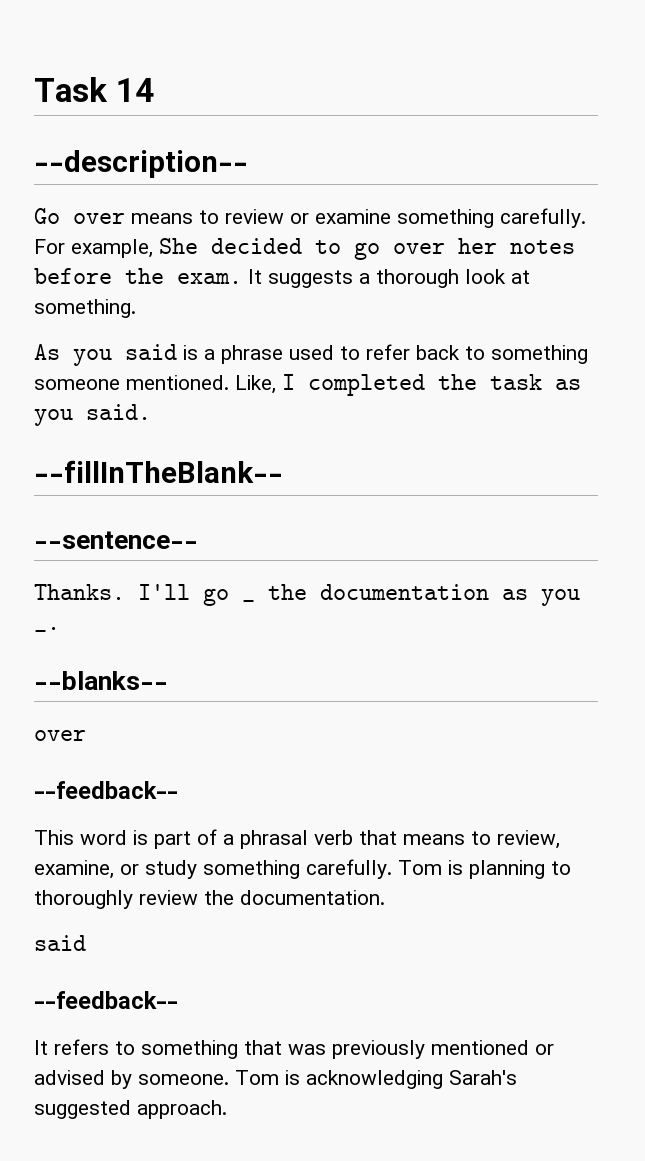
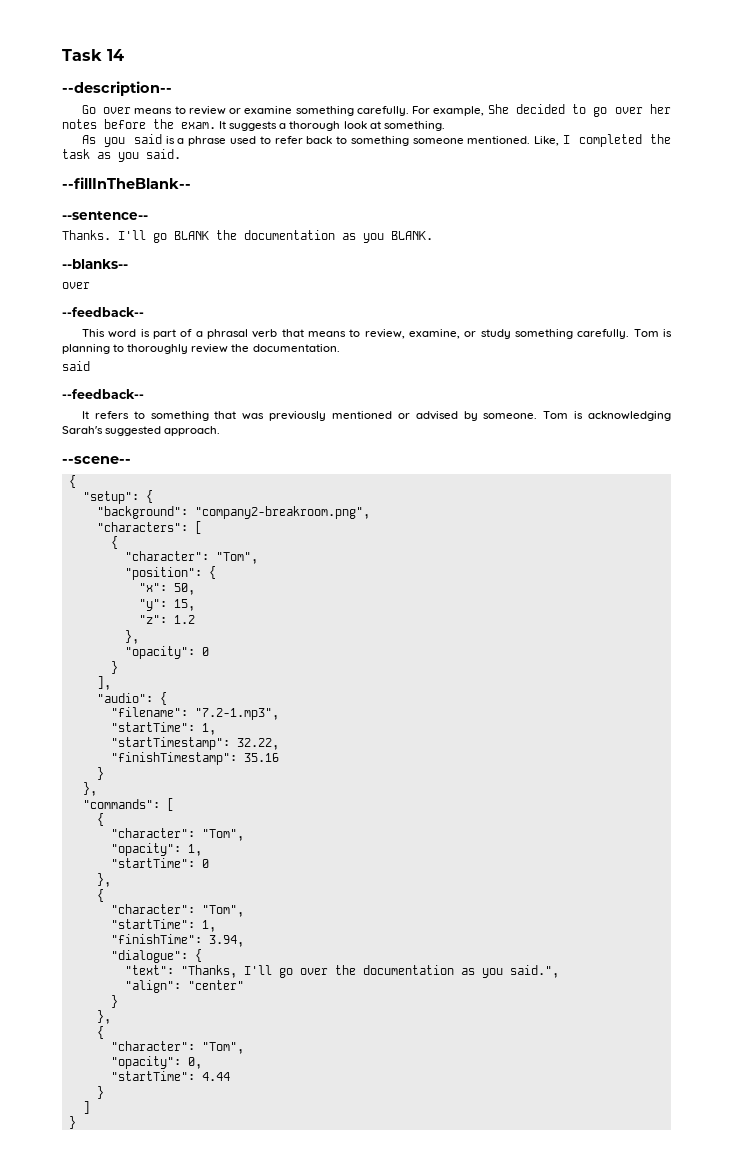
- I'll go _ the documentation as you _.
+ I'll go BLANK the documentation as you BLANK.
+ --scene--
+ {
+ "setup": {
+ "background": "company2-breakroom.png",
+ "characters": [
+ {
+ "character": "Tom",
+ "position": {
+ "x": 50,
+ "y": 15,
+ "z": 1.2
+ },
+ "opacity": 0
+ }
+ ],
+ "audio": {
+ "filename": "7.2-1.mp3",
+ "startTime": 1,
+ "startTimestamp": 32.22,
+ "finishTimestamp": 35.16
+ }
+ },
+ "commands": [
+ {
+ "character": "Tom",
+ "opacity": 1,
+ "startTime": 0
+ },
+ {
+ "character": "Tom",
+ "startTime": 1,
+ "finishTime": 3.94,
+ "dialogue": {
+ "text": "Thanks, I'll go over the documentation as you said.",
+ "align": "center"
+ }
+ },
+ {
+ "character": "Tom",
+ "opacity": 0,
+ "startTime": 4.44
+ }
+ ]
+ }

